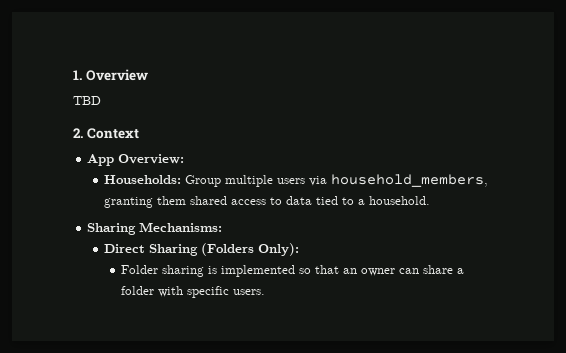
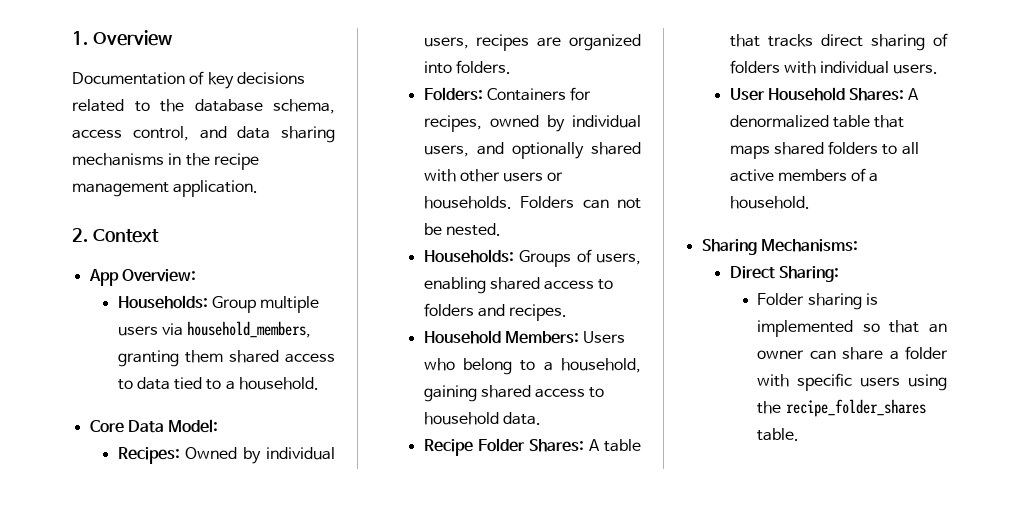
- TBD
+ Documentation of key decisions related to the database schema, access control, and data sharing mechanisms in the recipe management application.
+ Core Data Model:
+ Recipes: Owned by individual users, recipes are organized into folders.
+ Folders: Containers for recipes, owned by individual users, and optionally shared with other users or households. Folders can not be nested.
+ Households: Groups of users, enabling shared access to folders and recipes.
+ Household Members: Users who belong to a household, gaining shared access to household data.
+ Recipe Folder Shares: A table that tracks direct sharing of folders with individual users.
+ User Household Shares: A denormalized table that maps shared folders to all active members of a household.
- Direct Sharing (Folders Only):
+ Direct Sharing:
- Folder sharing is implemented so that an owner can share a folder with specific users.
+ Folder sharing is implemented so that an owner can share a folder with specific users using the recipe_folder_shares table.

